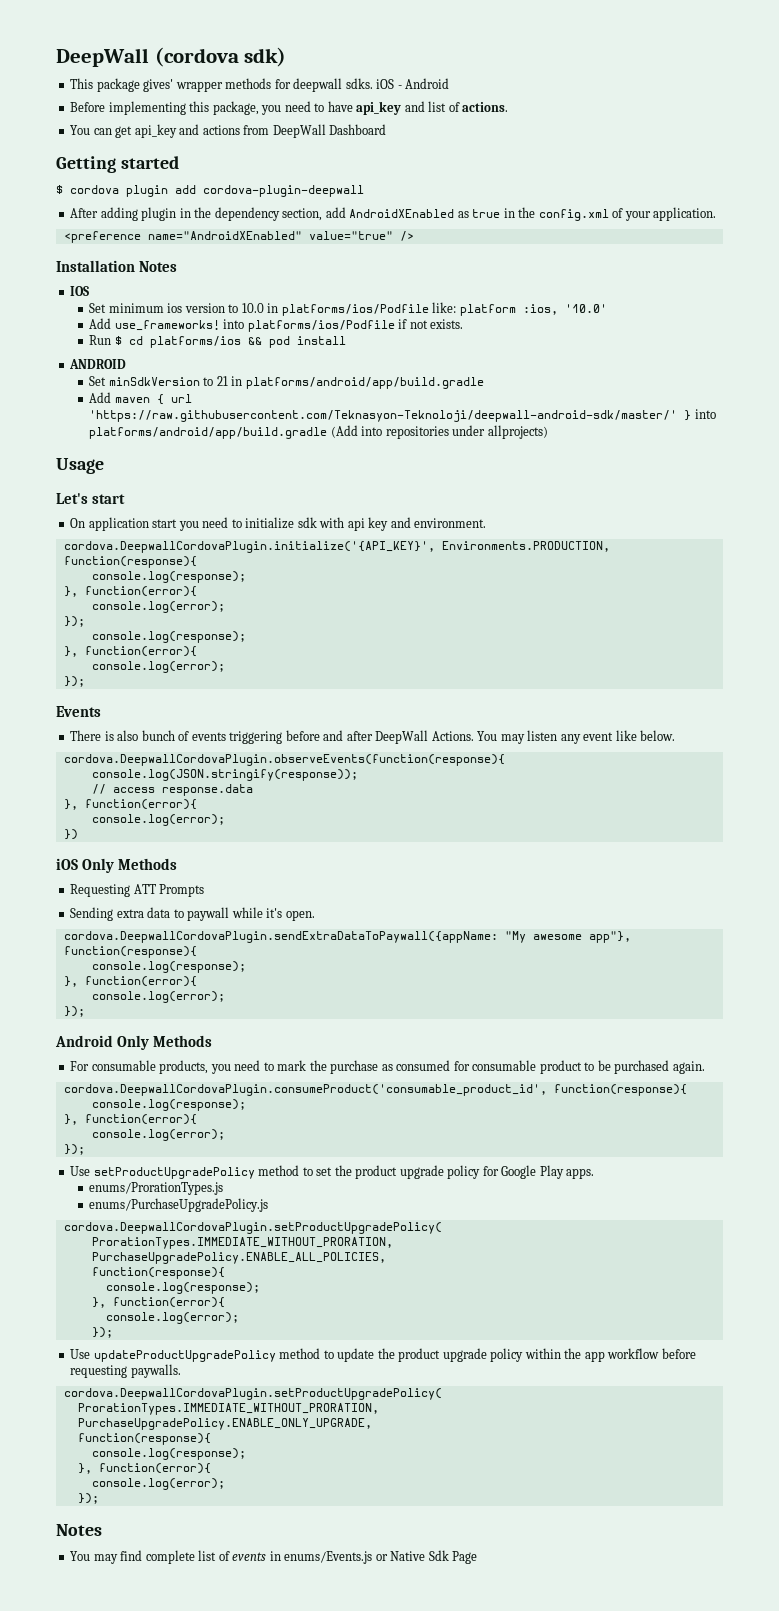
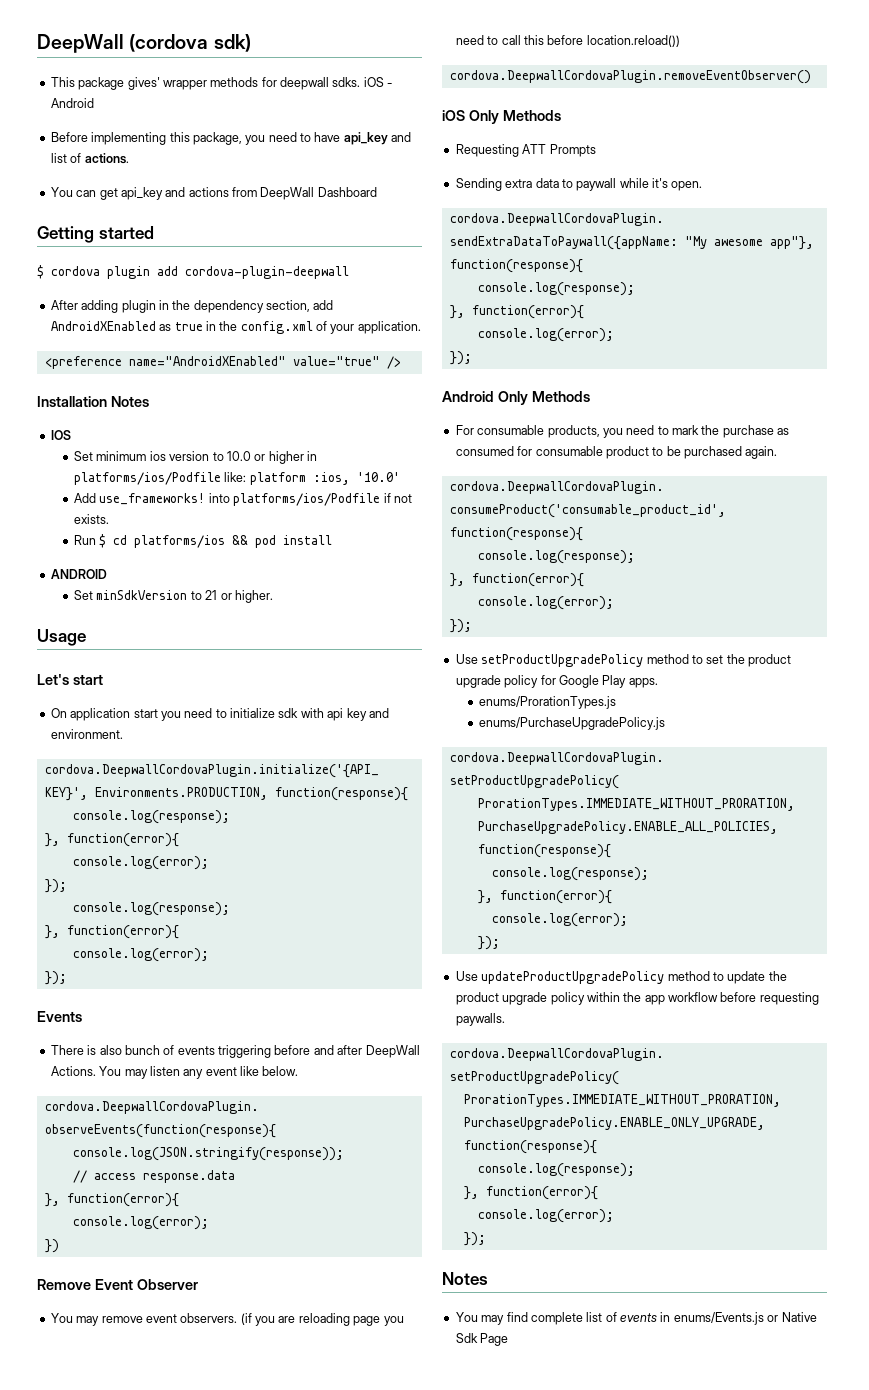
- Set minimum ios version to 10.0 in platforms/ios/Podfile like: platform :ios, '10.0'
+ Set minimum ios version to 10.0 or higher in platforms/ios/Podfile like: platform :ios, '10.0'
- Set minSdkVersion to 21 in platforms/android/app/build.gradle
- Add maven { url 'https://raw.githubusercontent.com/Teknasyon-Teknoloji/deepwall-android-sdk/master/' } into platforms/android/app/build.gradle (Add into repositories under allprojects)
+ Set minSdkVersion to 21 or higher.
+ Remove Event Observer
+ You may remove event observers. (if you are reloading page you need to call this before location.reload())
+ cordova.DeepwallCordovaPlugin.removeEventObserver()

